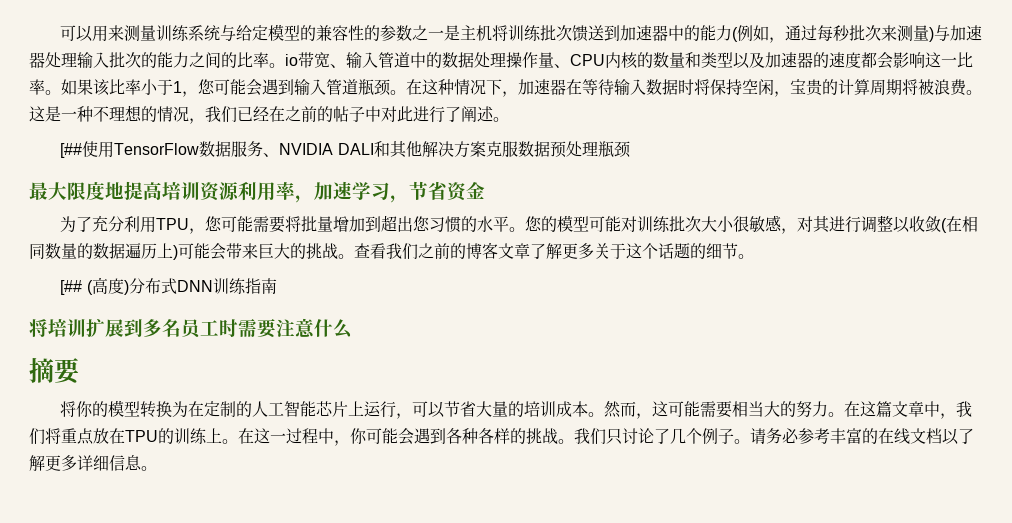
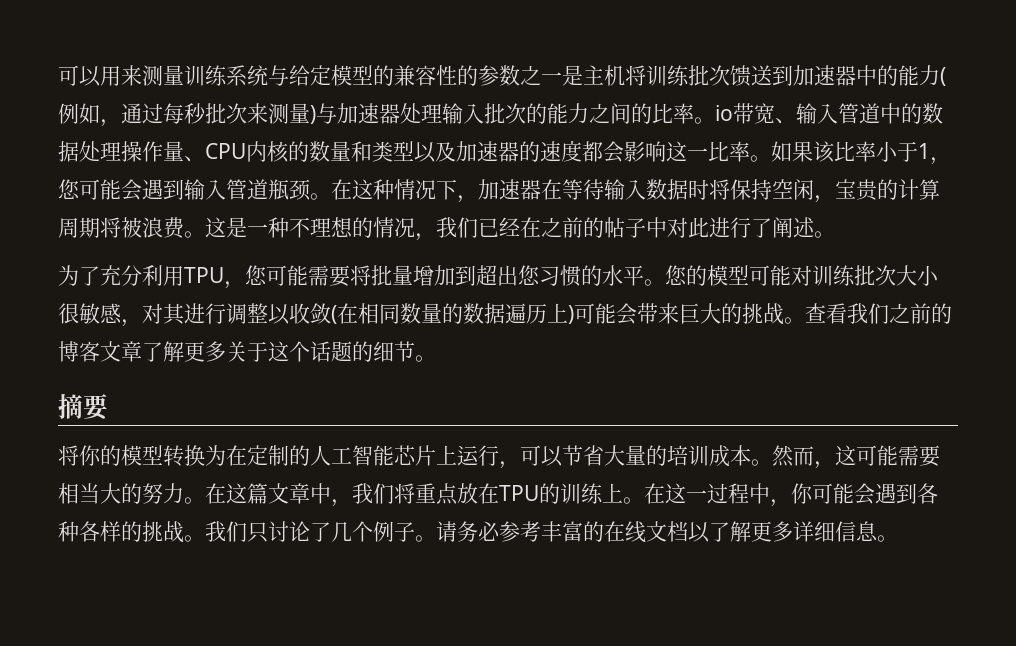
- [##使用TensorFlow数据服务、NVIDIA DALI和其他解决方案克服数据预处理瓶颈
- 最大限度地提高培训资源利用率，加速学习，节省资金
- [## (高度)分布式DNN训练指南
- 将培训扩展到多名员工时需要注意什么

